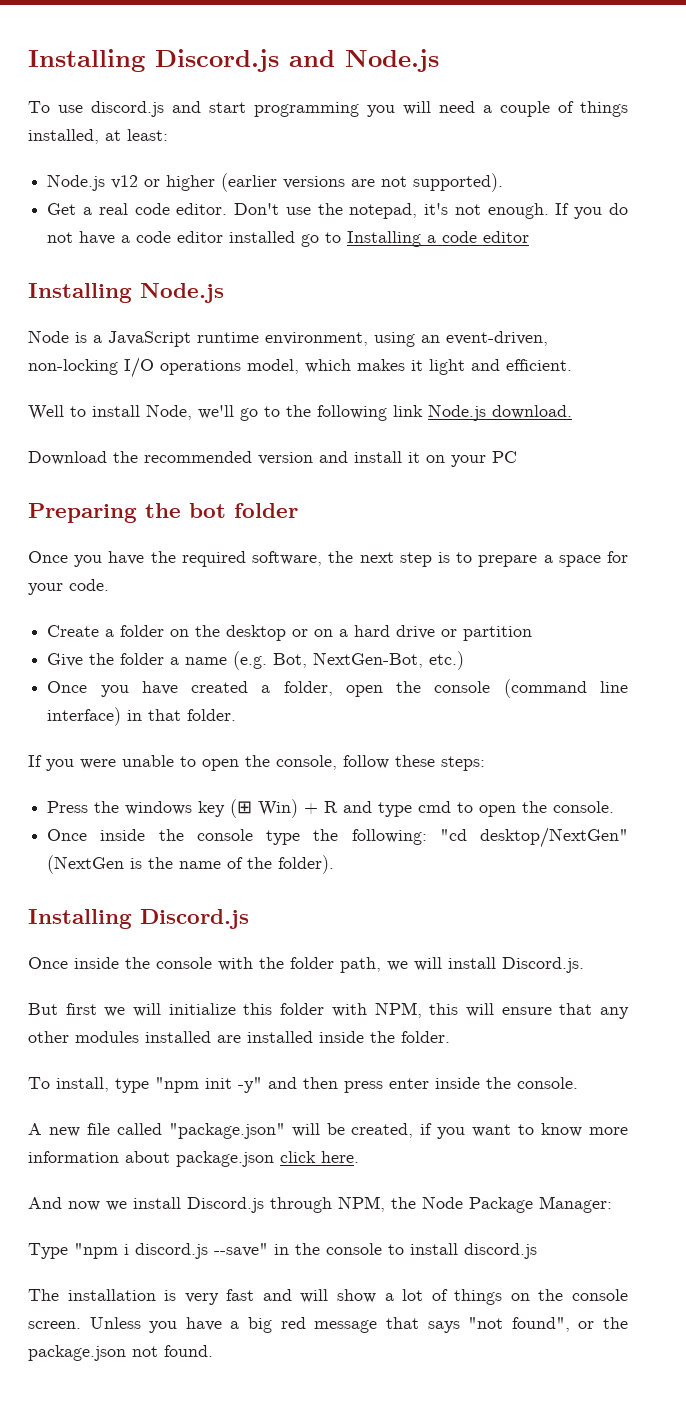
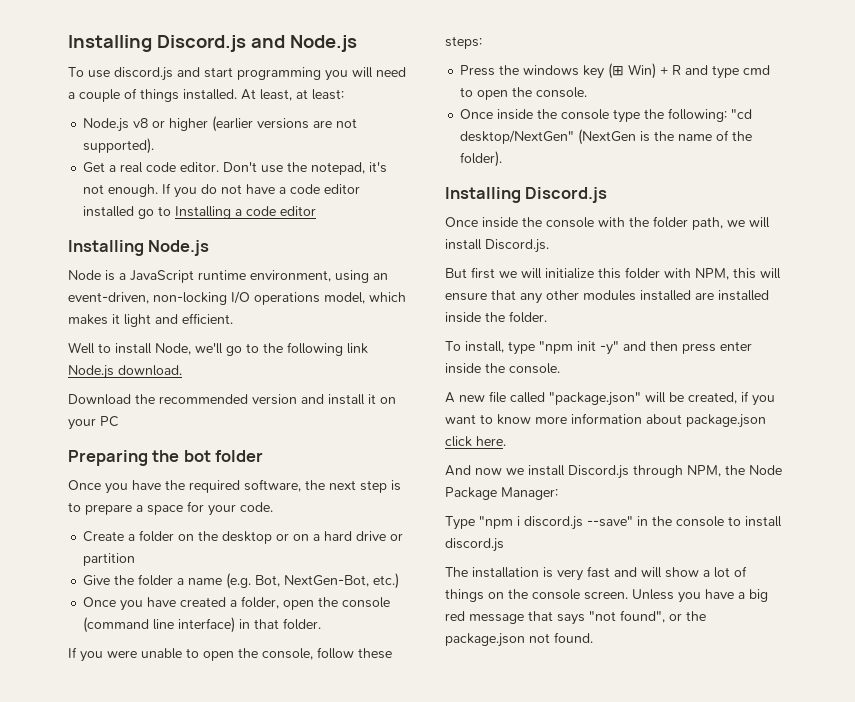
- To use discord.js and start programming you will need a couple of things installed, at least:
+ To use discord.js and start programming you will need a couple of things installed. At least, at least:
- Node.js v12 or higher (earlier versions are not supported).
+ Node.js v8 or higher (earlier versions are not supported).

